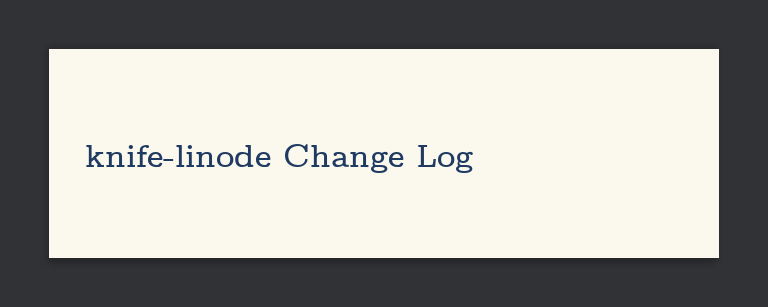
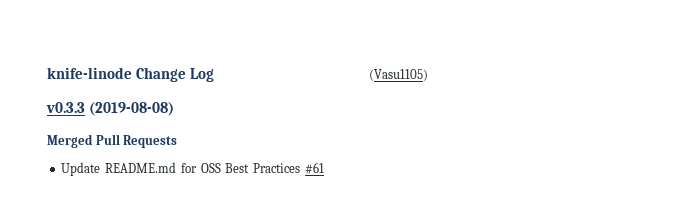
+ v0.3.3 (2019-08-08)
+ Merged Pull Requests
+ Update README.md for OSS Best Practices #61 (Vasu1105)

